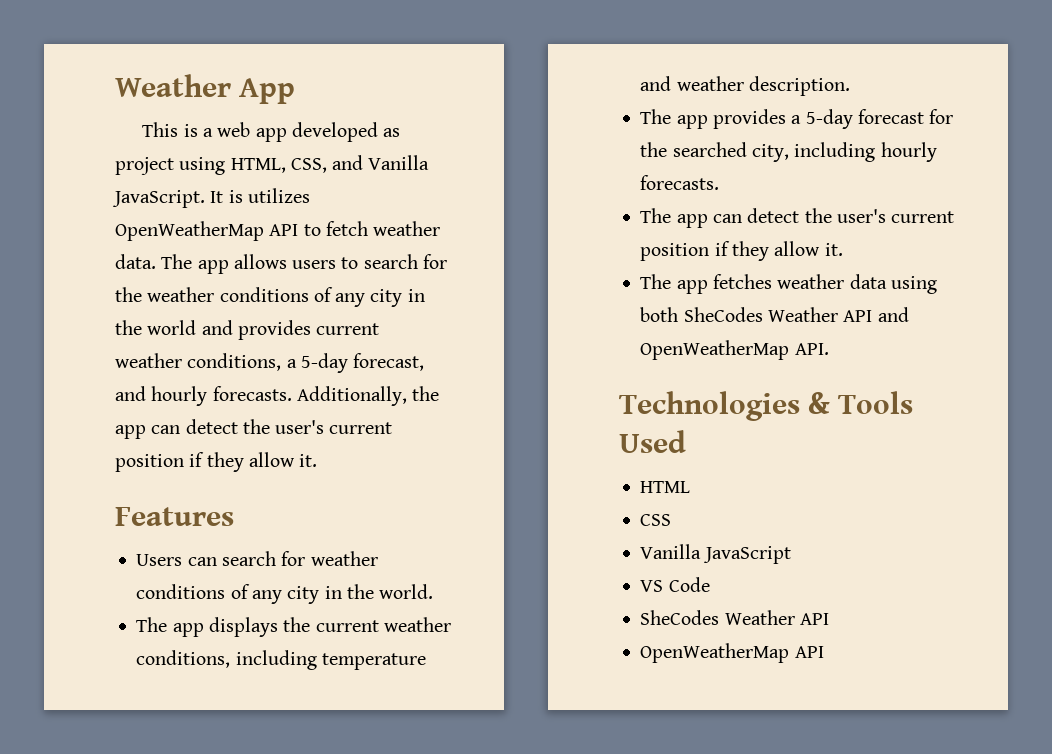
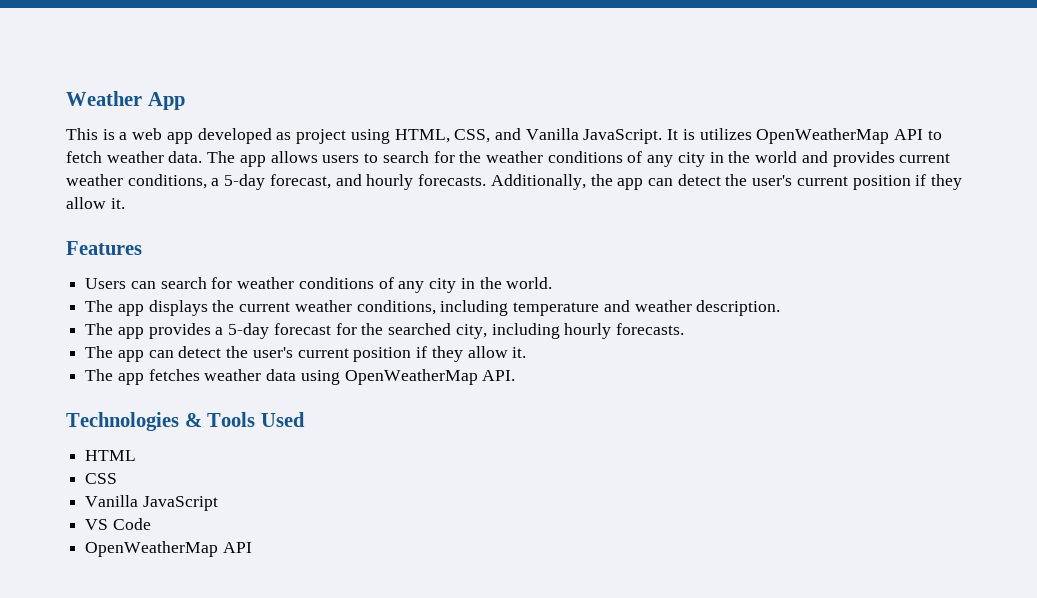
- The app fetches weather data using both SheCodes Weather API and OpenWeatherMap API.
+ The app fetches weather data using OpenWeatherMap API.
  VS Code
- SheCodes Weather API

